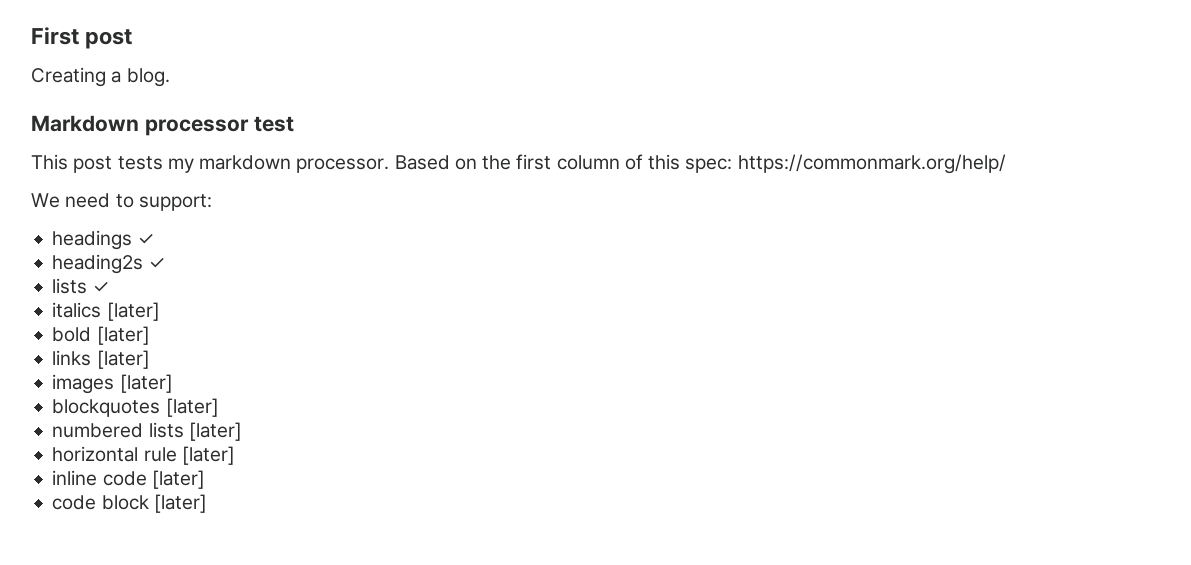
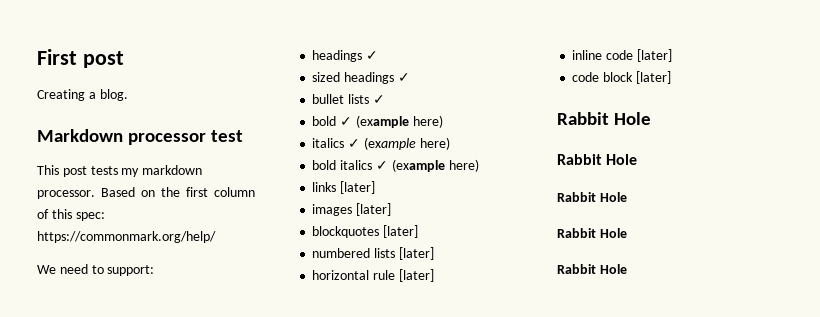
- heading2s ✓
- lists ✓
+ sized headings ✓
+ bullet lists ✓
- italics [later]
- bold [later]
+ bold ✓ (example here)
+ italics ✓ (example here)
+ bold italics ✓ (example here)
  code block [later]
+ Rabbit Hole
+ Rabbit Hole
+ Rabbit Hole
+ Rabbit Hole
+ Rabbit Hole

